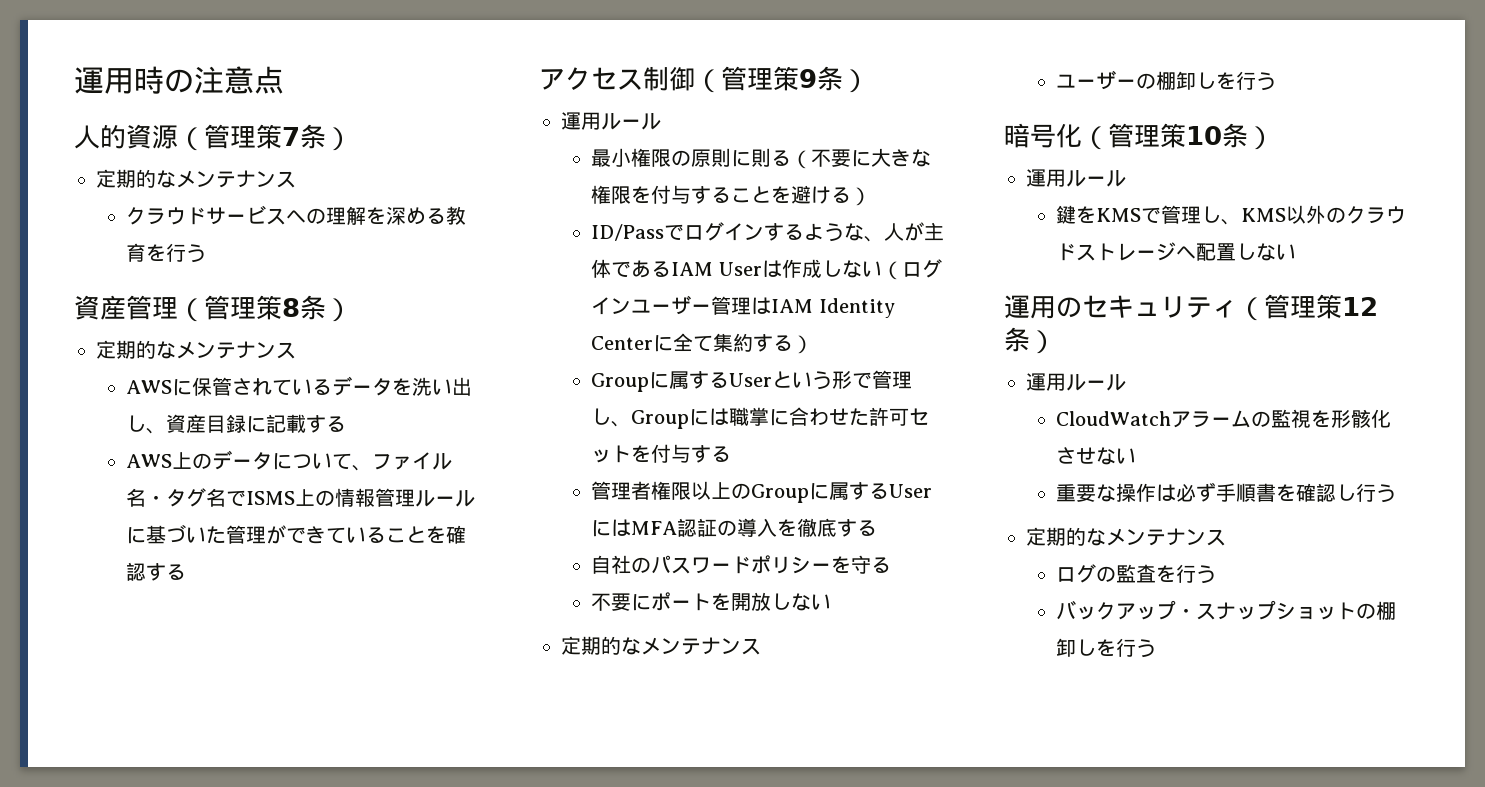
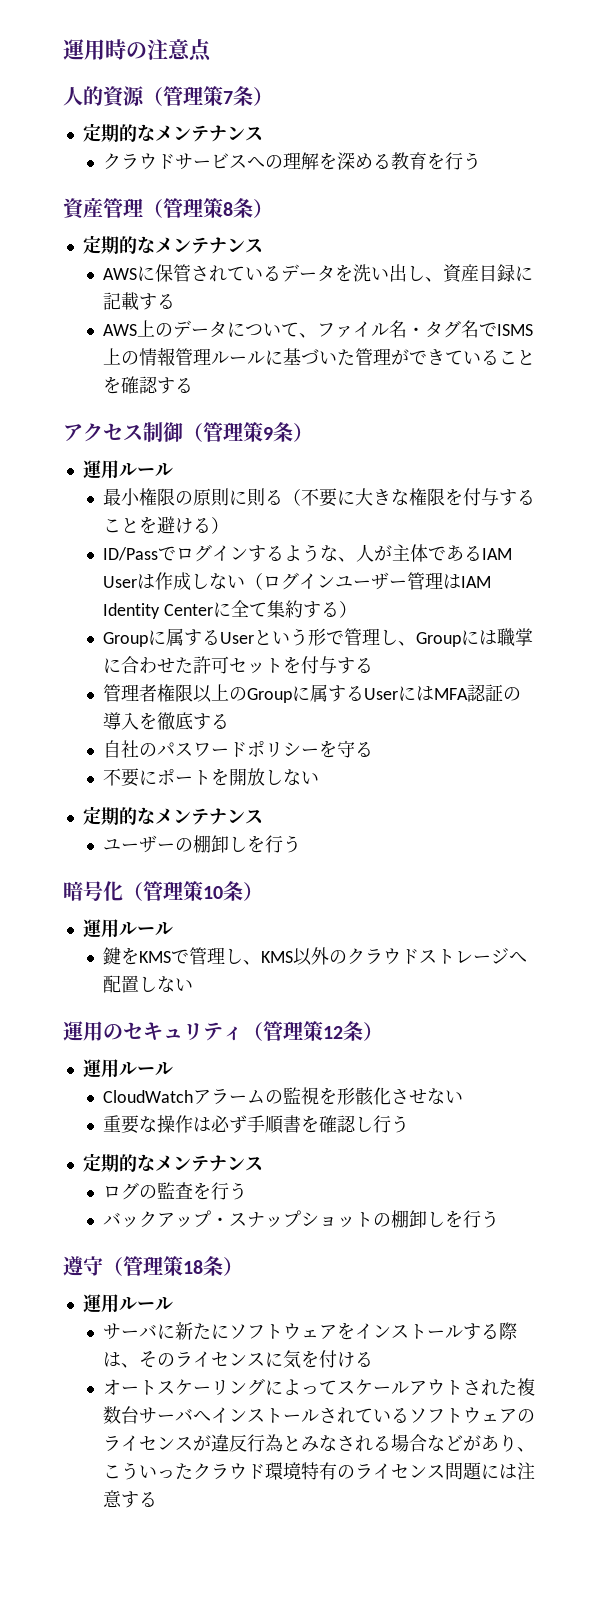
+ 遵守（管理策18条）
+ 運用ルール
+ サーバに新たにソフトウェアをインストールする際は、そのライセンスに気を付ける
+ オートスケーリングによってスケールアウトされた複数台サーバへインストールされているソフトウェアのライセンスが違反行為とみなされる場合などがあり、こういったクラウド環境特有のライセンス問題には注意する

